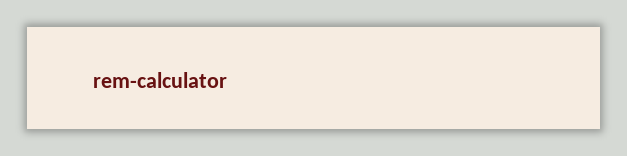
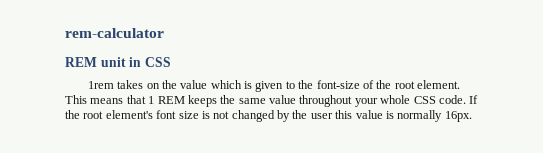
+ REM unit in CSS
+ 1rem takes on the value which is given to the font-size of the root element. This means that 1 REM keeps the same value throughout your whole CSS code. If the root element's font size is not changed by the user this value is normally 16px.

